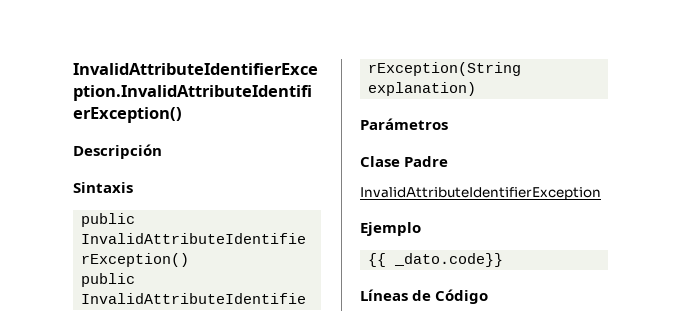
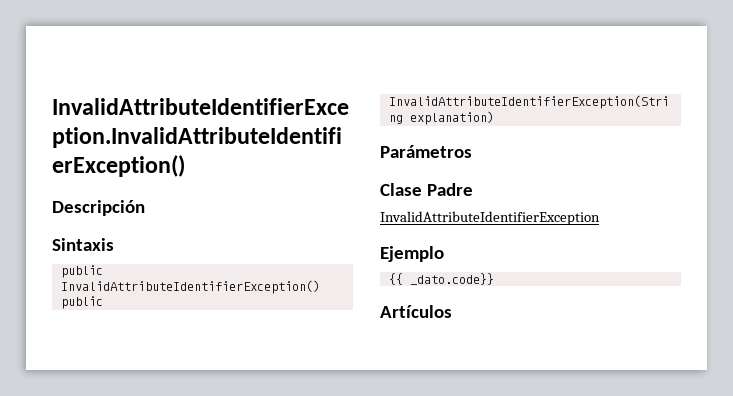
- Líneas de Código
+ Artículos

